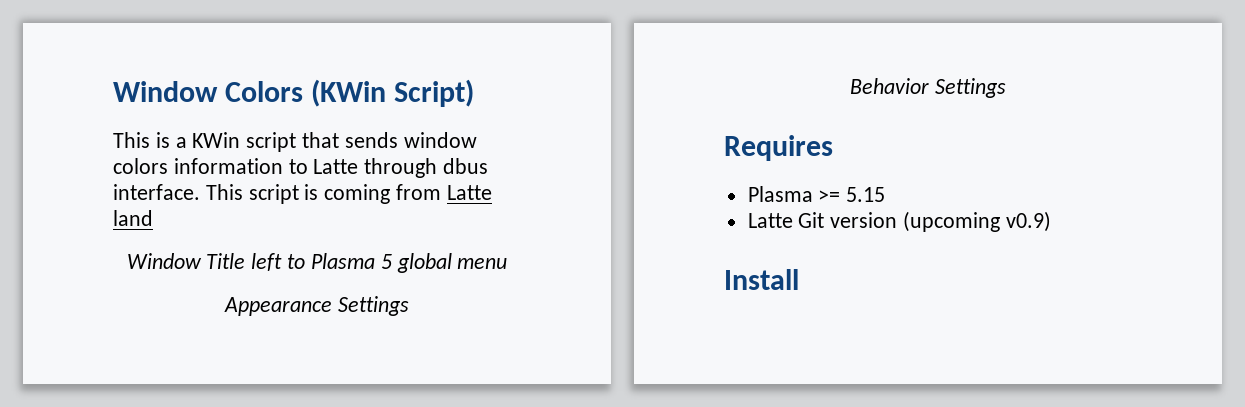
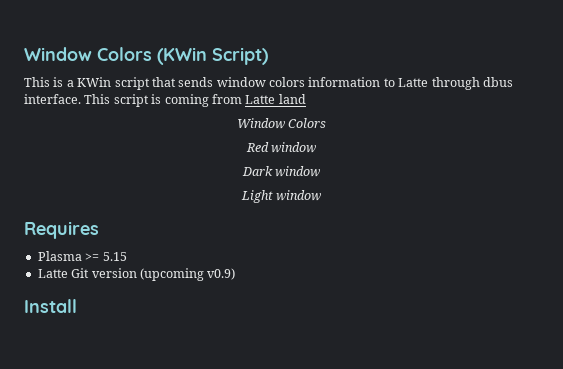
  This script is coming from Latte land
- Window Title left to Plasma 5 global menu
- Appearance Settings
- Behavior Settings
+ Window Colors
+ Red window
+ Dark window
+ Light window

